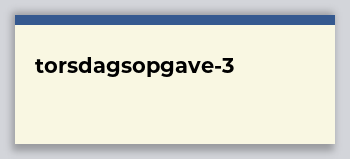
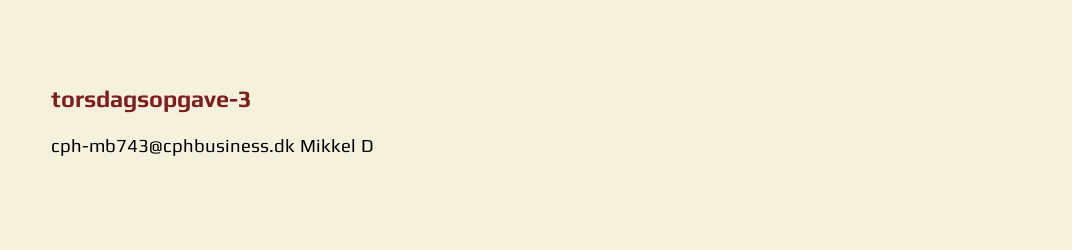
+ cph-mb743@cphbusiness.dk Mikkel D

